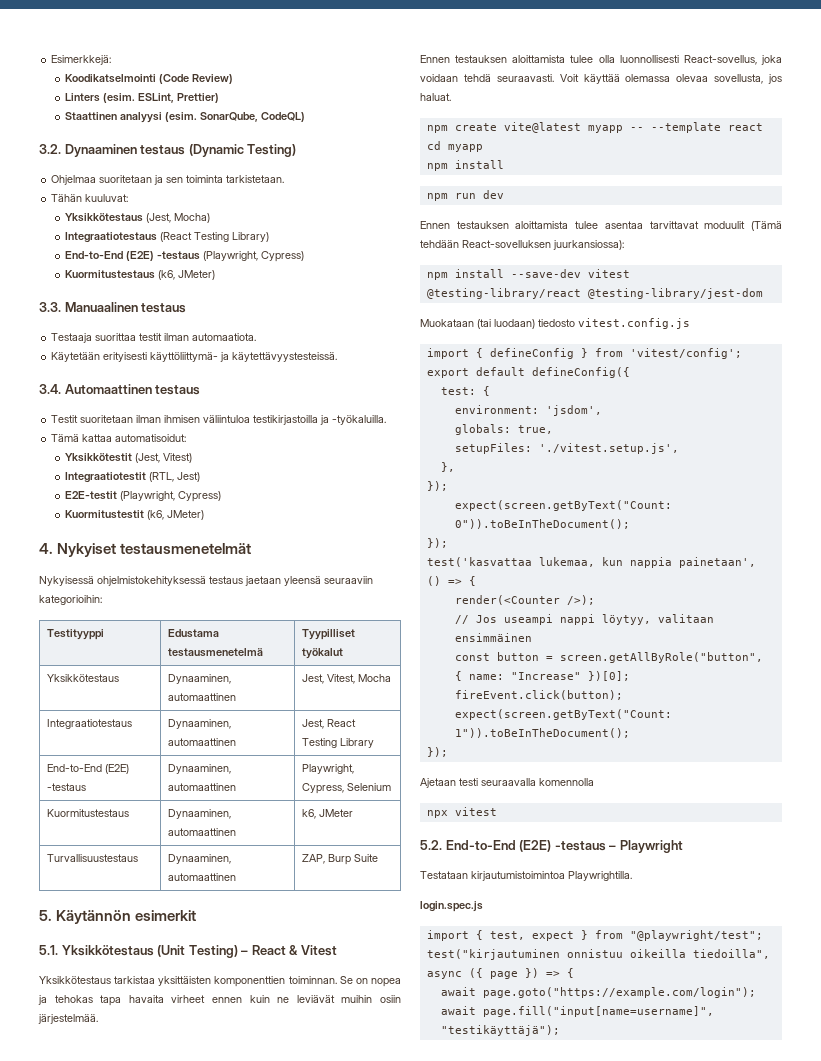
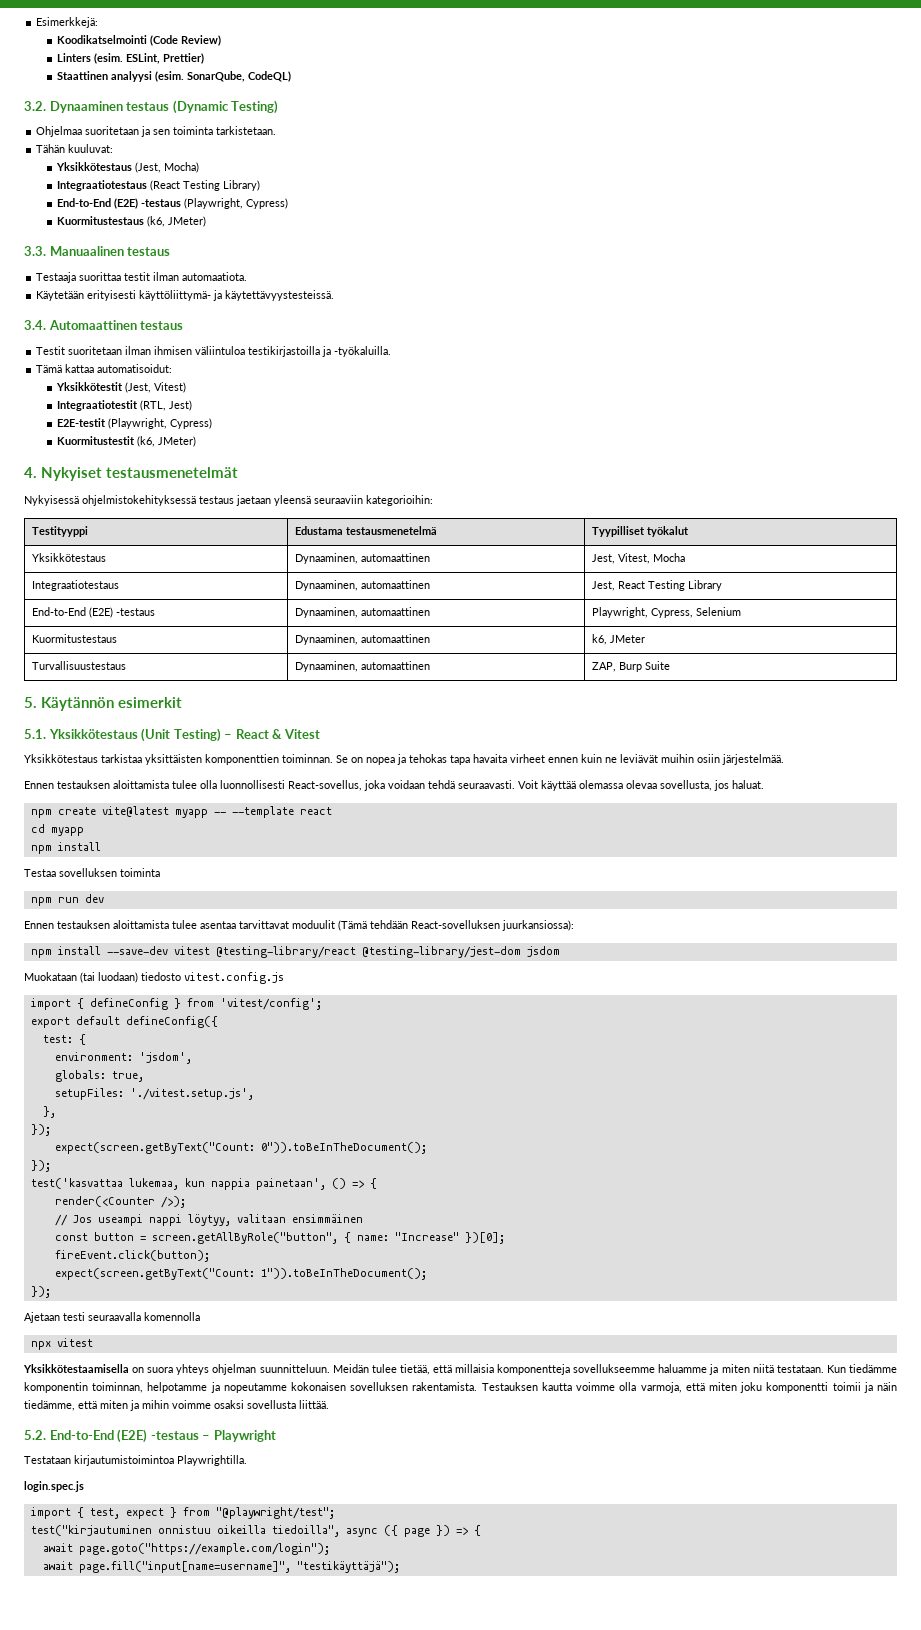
+ Testaa sovelluksen toiminta
- npm install --save-dev vitest @testing-library/react @testing-library/jest-dom
+ npm install --save-dev vitest @testing-library/react @testing-library/jest-dom jsdom
+ Yksikkötestaamisella on suora yhteys ohjelman suunnitteluun. Meidän tulee tietää, että millaisia komponentteja sovellukseemme haluamme ja miten niitä testataan. Kun tiedämme komponentin toiminnan, helpotamme ja nopeutamme kokonaisen sovelluksen rakentamista. Testauksen kautta voimme olla varmoja, että miten joku komponentti toimii ja näin tiedämme, että miten ja mihin voimme osaksi sovellusta liittää.

